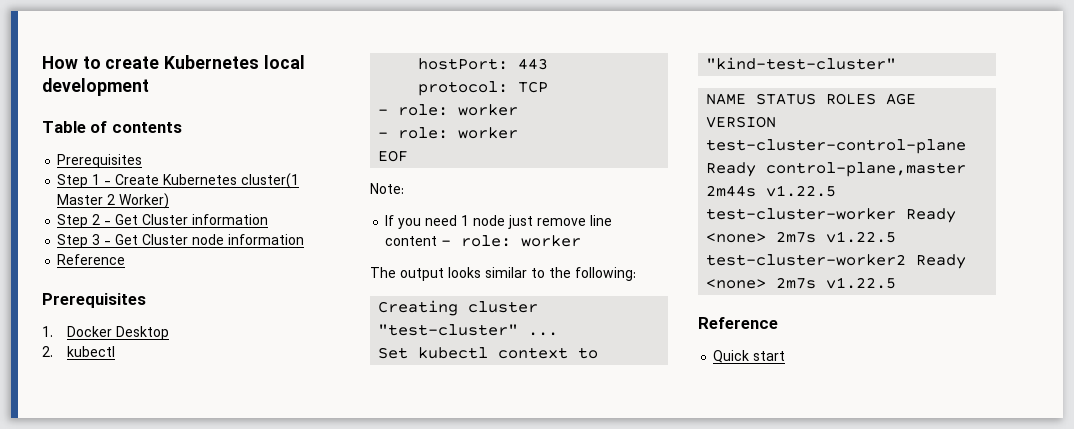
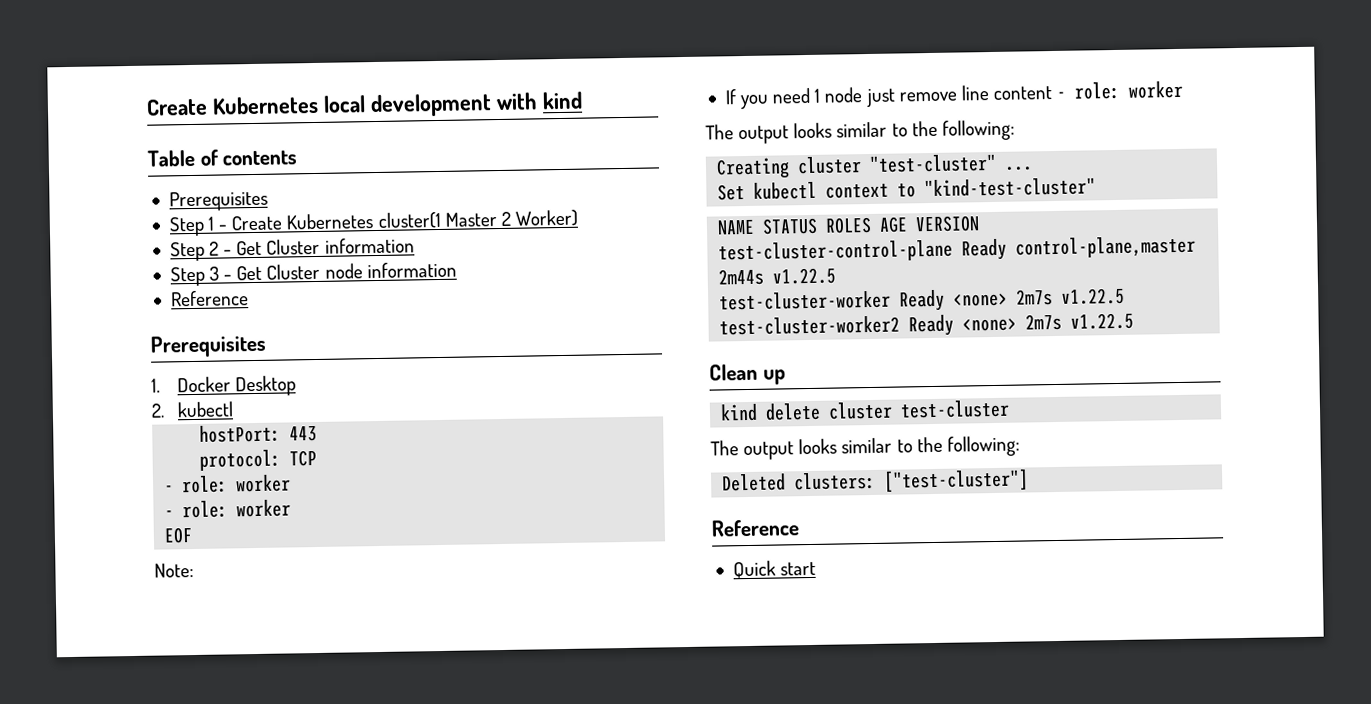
- How to create Kubernetes local development
+ Create Kubernetes local development with kind
+ Clean up
+ kind delete cluster test-cluster
+ The output looks similar to the following:
+ Deleted clusters: ["test-cluster"]

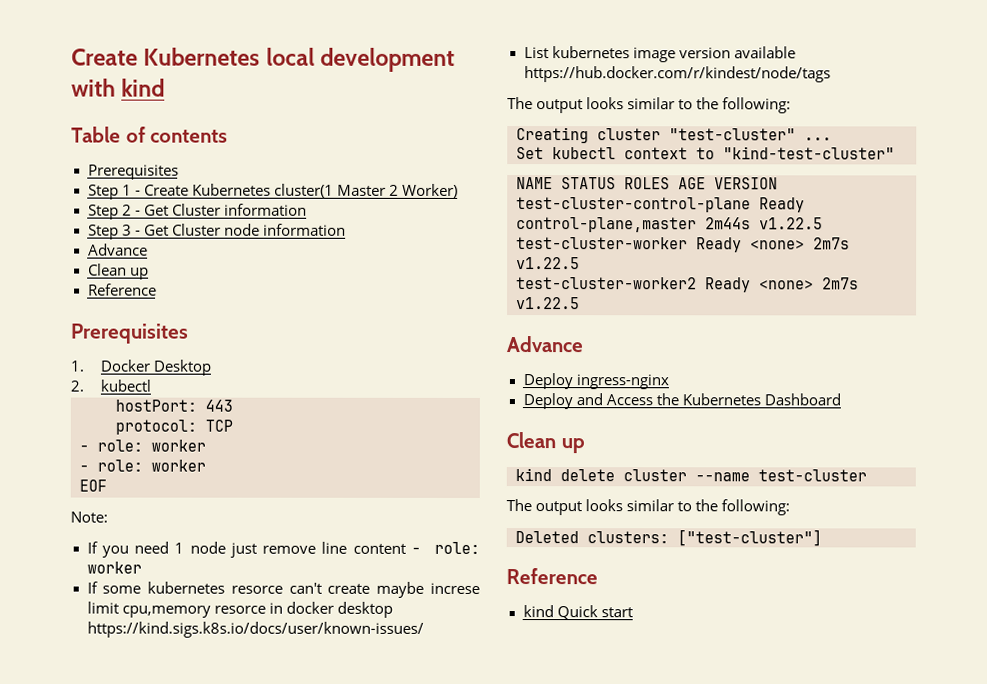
  Step 3 - Get Cluster node information
+ Advance
+ Clean up
+ If some kubernetes resorce can't create maybe increse limit cpu,memory resorce in docker desktop https://kind.sigs.k8s.io/docs/user/known-issues/
+ List kubernetes image version available https://hub.docker.com/r/kindest/node/tags
  test-cluster-worker2 Ready <none> 2m7s v1.22.5
+ Advance
+ Deploy ingress-nginx
+ Deploy and Access the Kubernetes Dashboard
- kind delete cluster test-cluster
+ kind delete cluster --name test-cluster
- Quick start
+ kind Quick start

